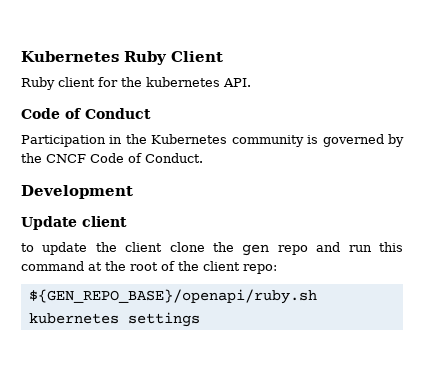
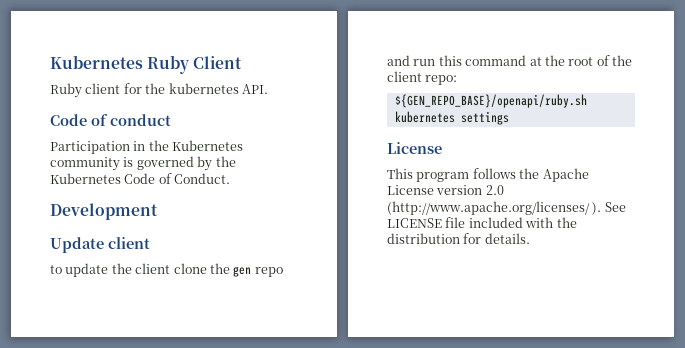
- Code of Conduct
+ Code of conduct
- Participation in the Kubernetes community is governed by the CNCF Code of Conduct.
+ Participation in the Kubernetes community is governed by the Kubernetes Code of Conduct.
  ${GEN_REPO_BASE}/openapi/ruby.sh kubernetes settings
+ License
+ This program follows the Apache License version 2.0 (http://www.apache.org/licenses/ ). See LICENSE file included with the distribution for details.

